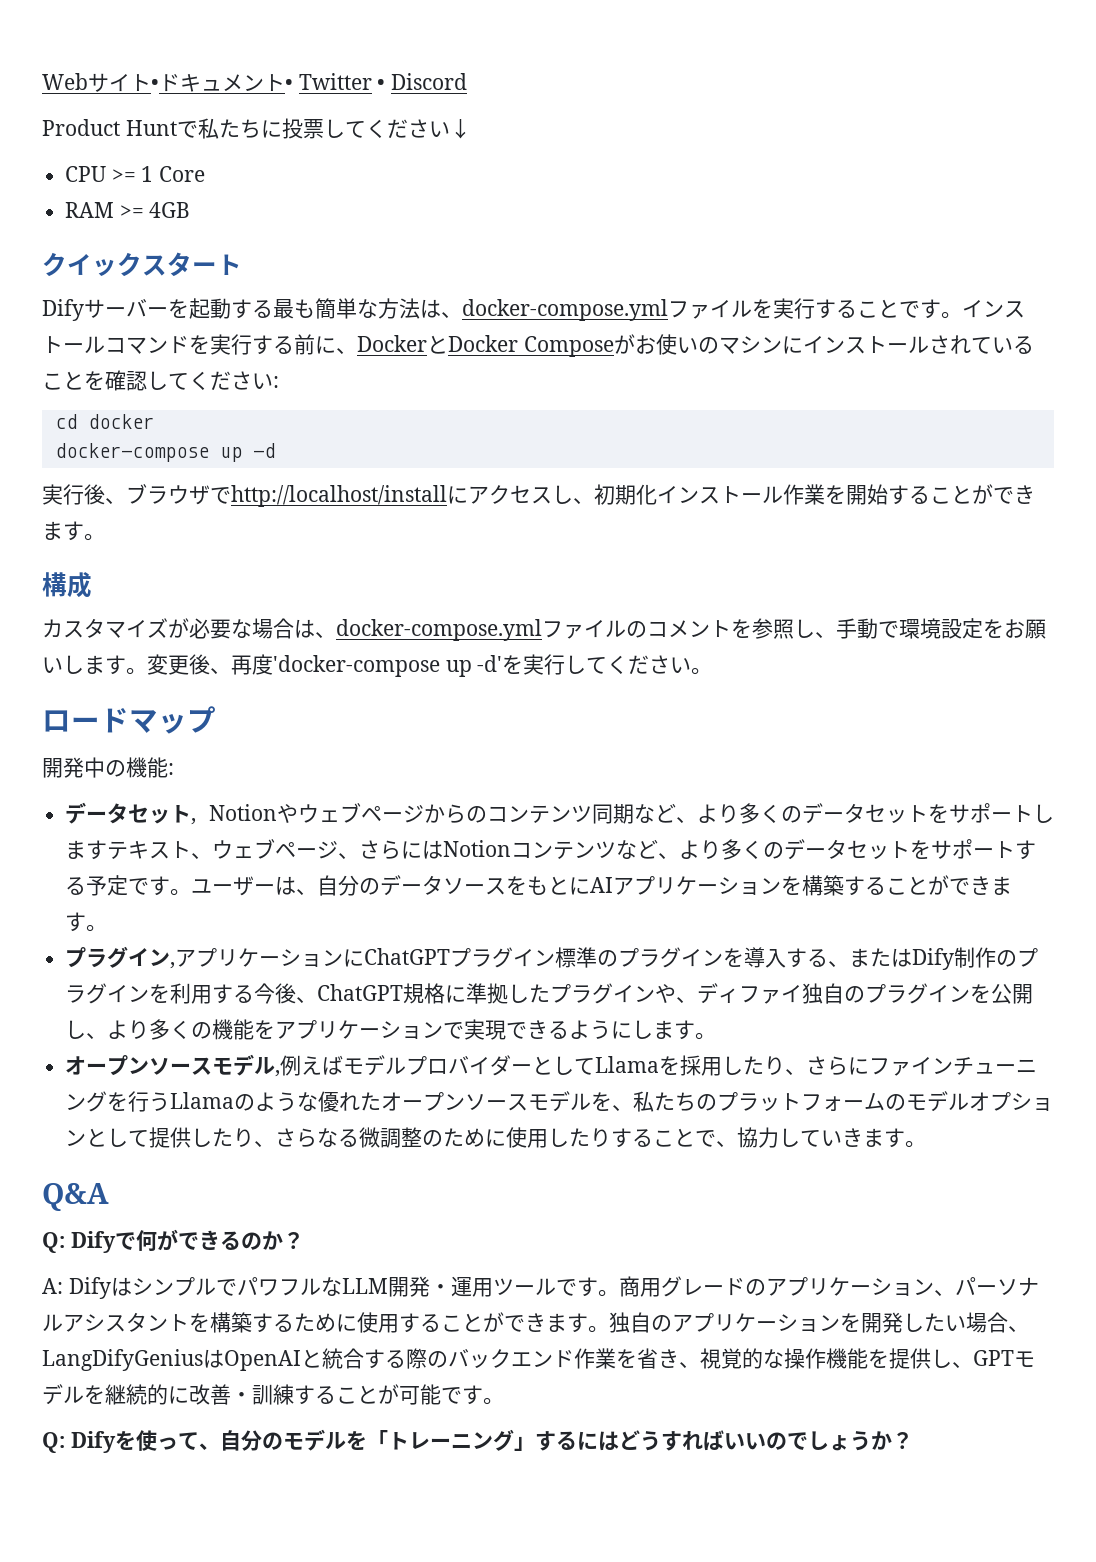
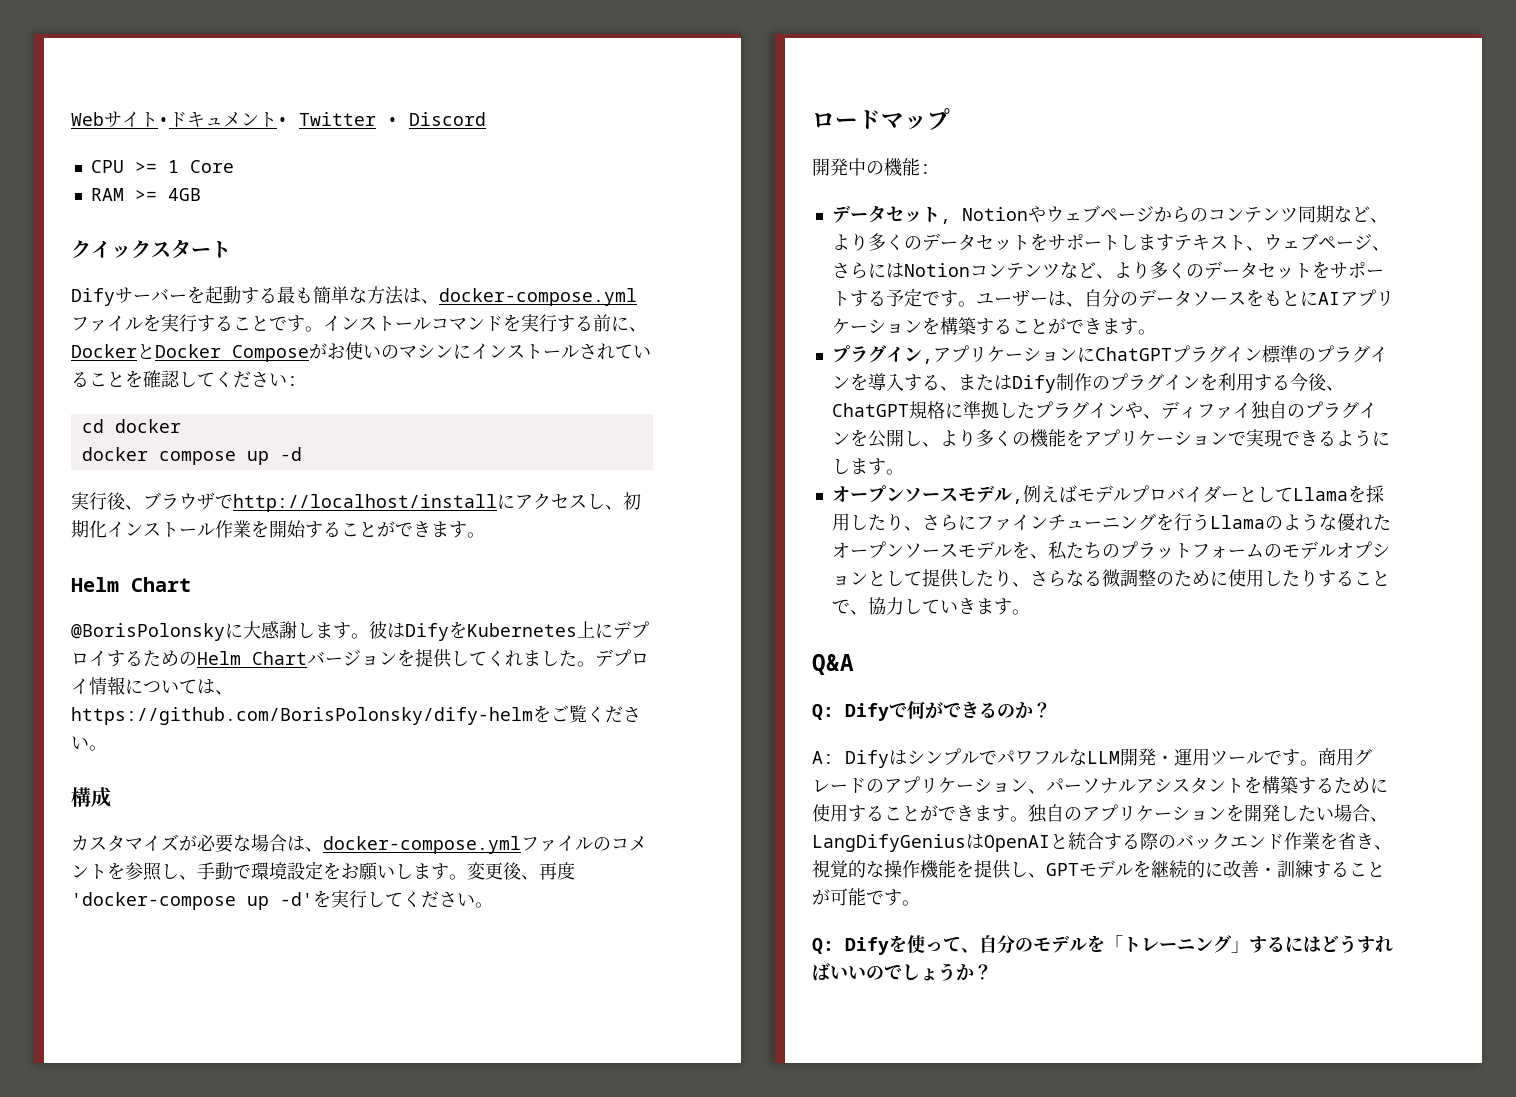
- Product Huntで私たちに投票してください↓
- docker-compose up -d
+ docker compose up -d
  実行後、ブラウザでhttp://localhost/installにアクセスし、初期化インストール作業を開始することができます。
+ Helm Chart
+ @BorisPolonskyに大感謝します。彼はDifyをKubernetes上にデプロイするためのHelm Chartバージョンを提供してくれました。デプロイ情報については、https://github.com/BorisPolonsky/dify-helmをご覧ください。

